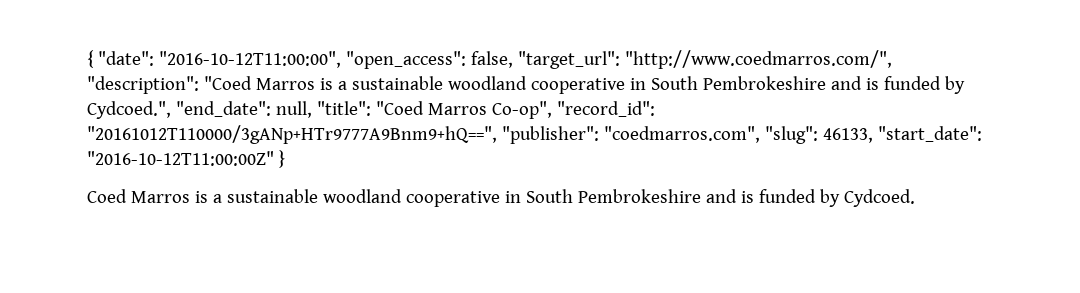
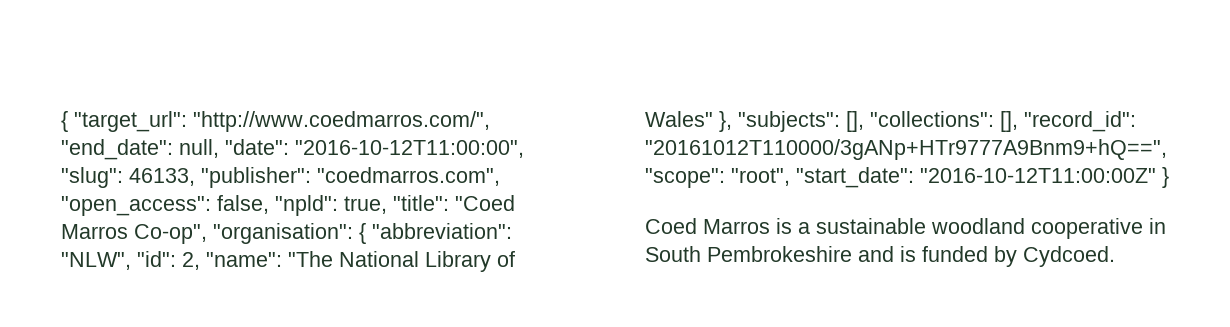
- { "date": "2016-10-12T11:00:00", "open_access": false, "target_url": "http://www.coedmarros.com/", "description": "Coed Marros is a sustainable woodland cooperative in South Pembrokeshire and is funded by Cydcoed.", "end_date": null, "title": "Coed Marros Co-op", "record_id": "20161012T110000/3gANp+HTr9777A9Bnm9+hQ==", "publisher": "coedmarros.com", "slug": 46133, "start_date": "2016-10-12T11:00:00Z" }
+ { "target_url": "http://www.coedmarros.com/", "end_date": null, "date": "2016-10-12T11:00:00", "slug": 46133, "publisher": "coedmarros.com", "open_access": false, "npld": true, "title": "Coed Marros Co-op", "organisation": { "abbreviation": "NLW", "id": 2, "name": "The National Library of Wales" }, "subjects": [], "collections": [], "record_id": "20161012T110000/3gANp+HTr9777A9Bnm9+hQ==", "scope": "root", "start_date": "2016-10-12T11:00:00Z" }

